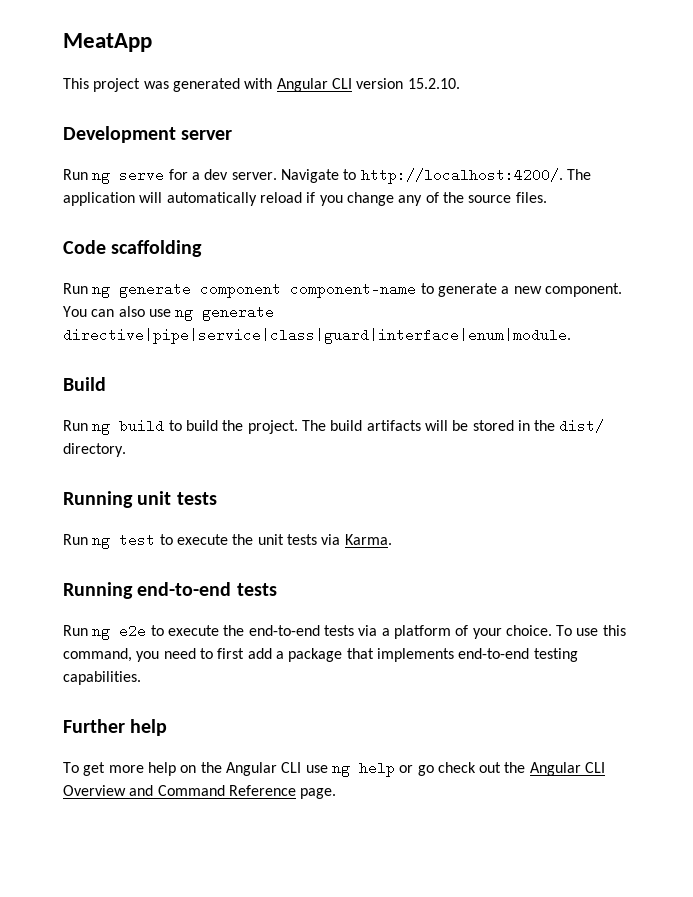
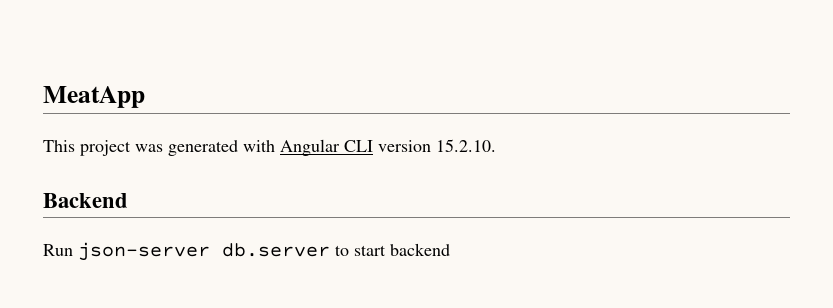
- Development server
- Run ng serve for a dev server. Navigate to http://localhost:4200/. The application will automatically reload if you change any of the source files.
- Code scaffolding
- Run ng generate component component-name to generate a new component. You can also use ng generate directive|pipe|service|class|guard|interface|enum|module.
- Build
- Run ng build to build the project. The build artifacts will be stored in the dist/ directory.
- Running unit tests
- Run ng test to execute the unit tests via Karma.
- Running end-to-end tests
- Run ng e2e to execute the end-to-end tests via a platform of your choice. To use this command, you need to first add a package that implements end-to-end testing capabilities.
- Further help
- To get more help on the Angular CLI use ng help or go check out the Angular CLI Overview and Command Reference page.
+ Backend
+ Run json-server db.server to start backend

